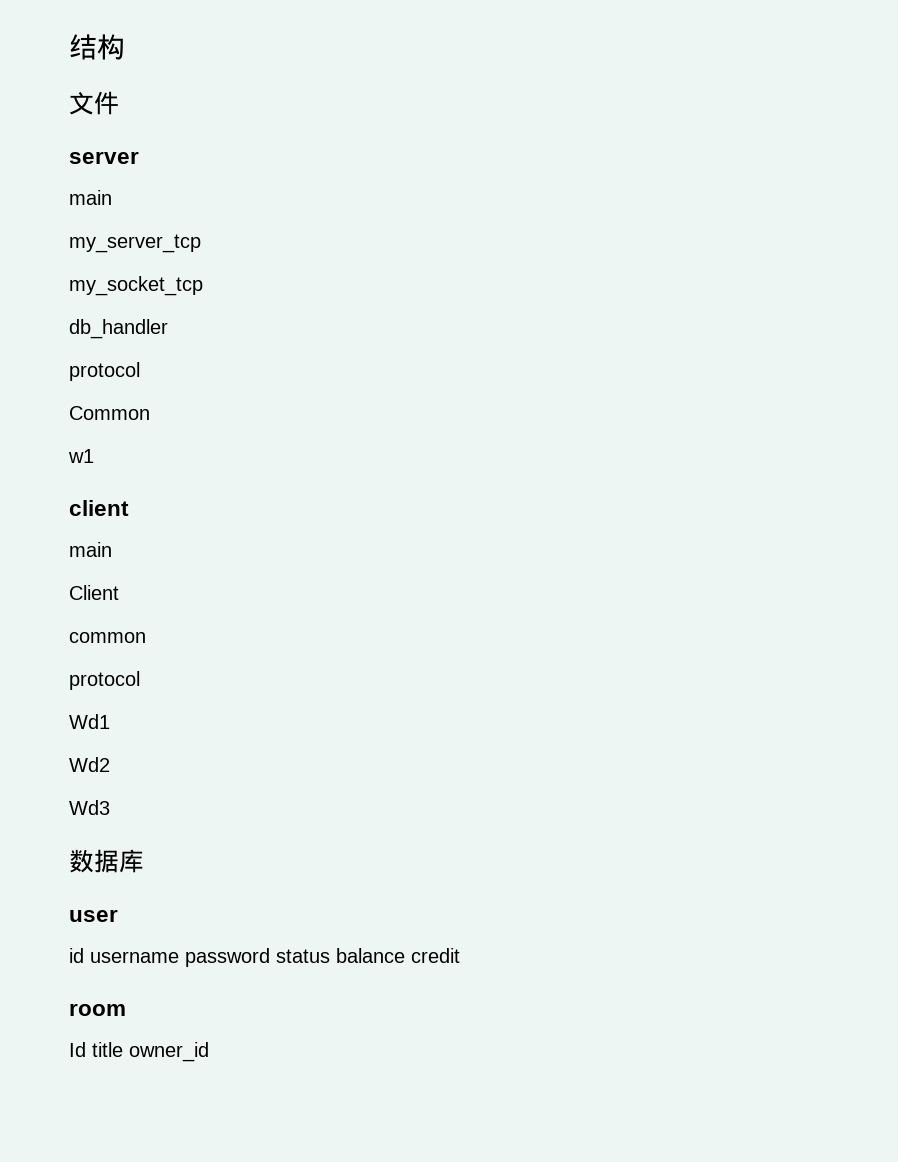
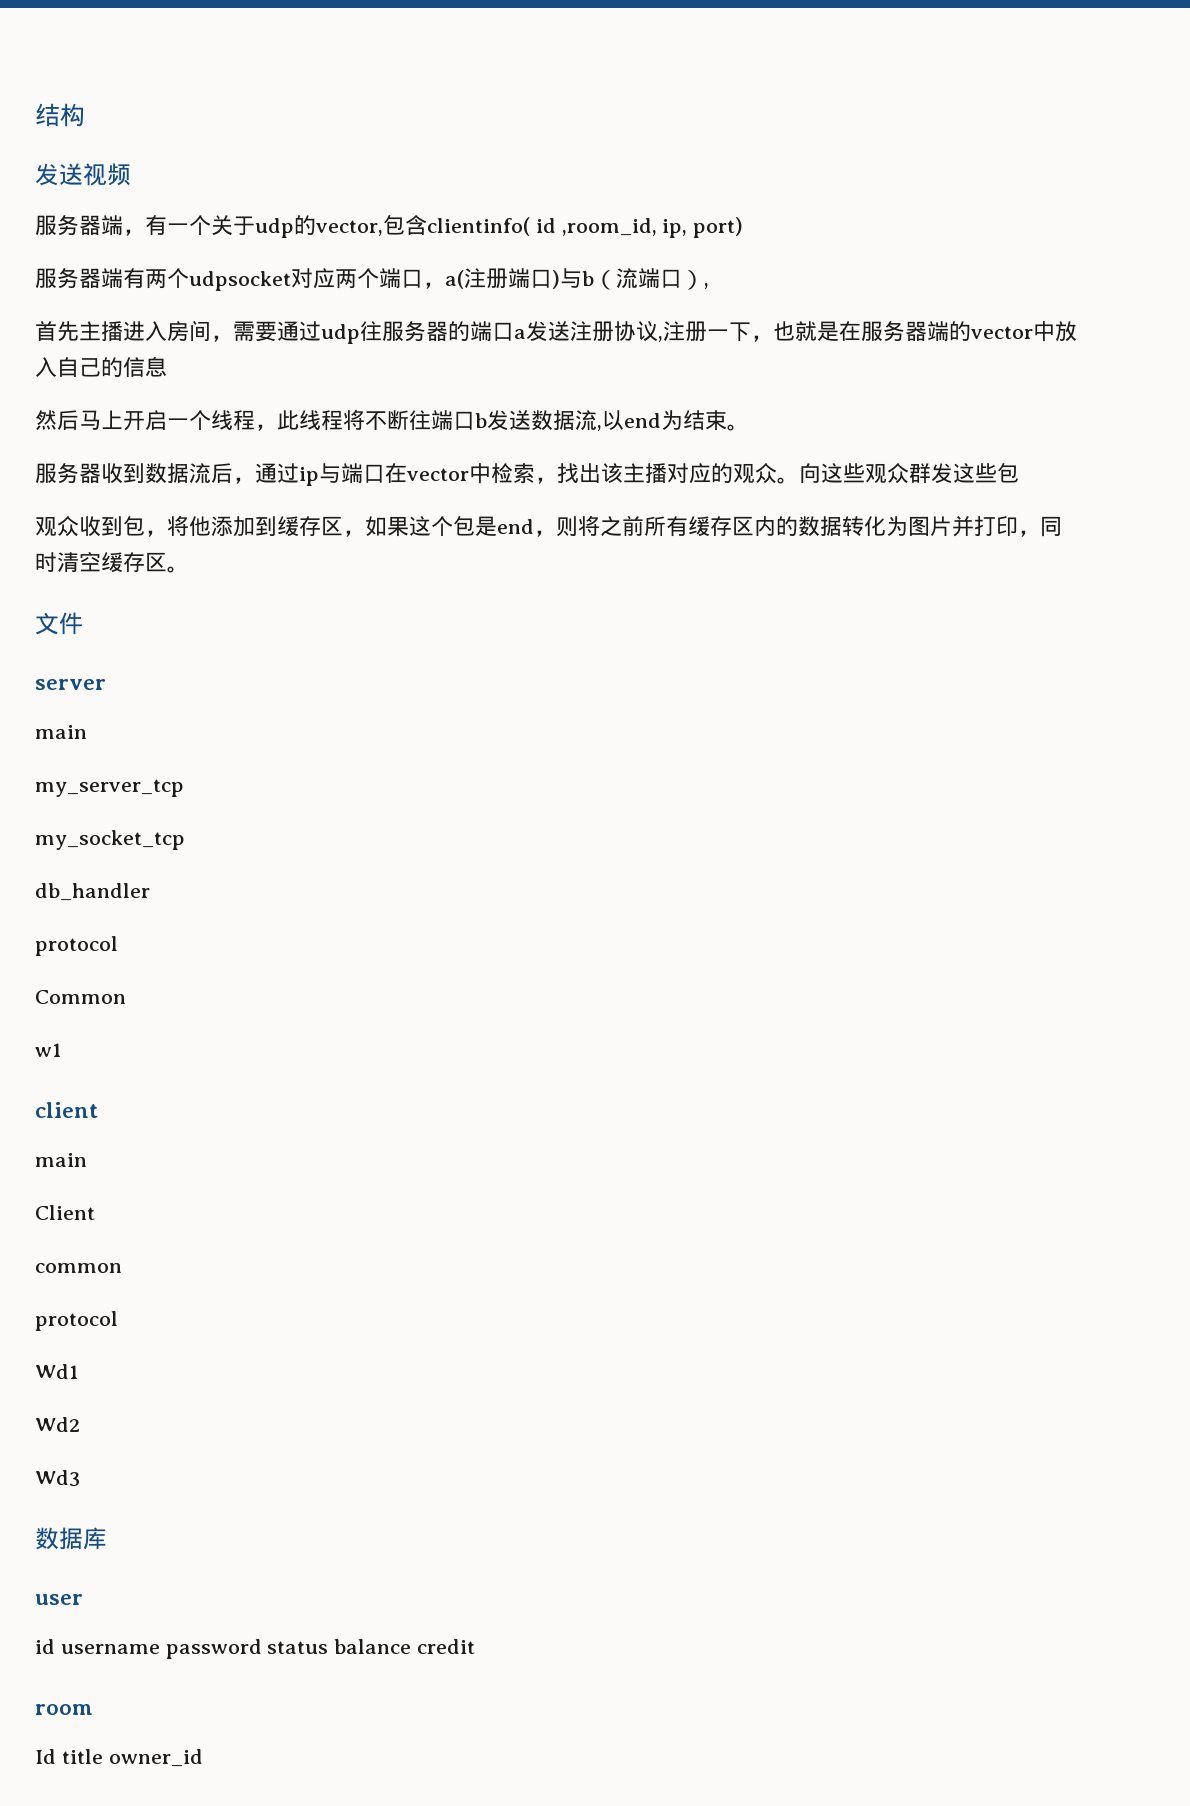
+ 发送视频
+ 服务器端，有一个关于udp的vector,包含clientinfo( id ,room_id, ip, port)
+ 服务器端有两个udpsocket对应两个端口，a(注册端口)与b（流端口）,
+ 首先主播进入房间，需要通过udp往服务器的端口a发送注册协议,注册一下，也就是在服务器端的vector中放入自己的信息
+ 然后马上开启一个线程，此线程将不断往端口b发送数据流,以end为结束。
+ 服务器收到数据流后，通过ip与端口在vector中检索，找出该主播对应的观众。向这些观众群发这些包
+ 观众收到包，将他添加到缓存区，如果这个包是end，则将之前所有缓存区内的数据转化为图片并打印，同时清空缓存区。

